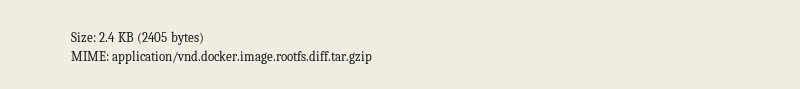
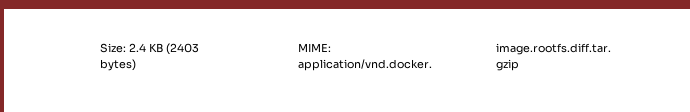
- Size: 2.4 KB (2405 bytes)
+ Size: 2.4 KB (2403 bytes)

